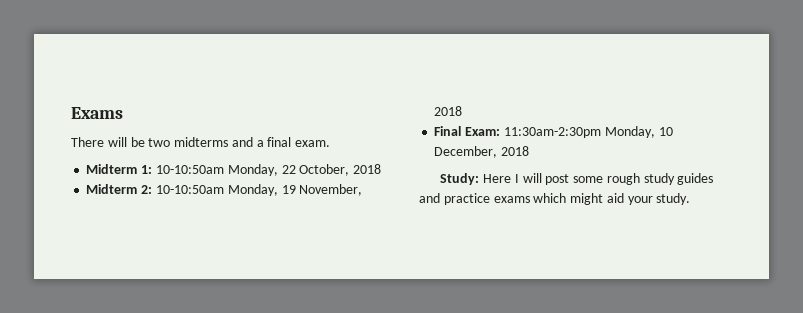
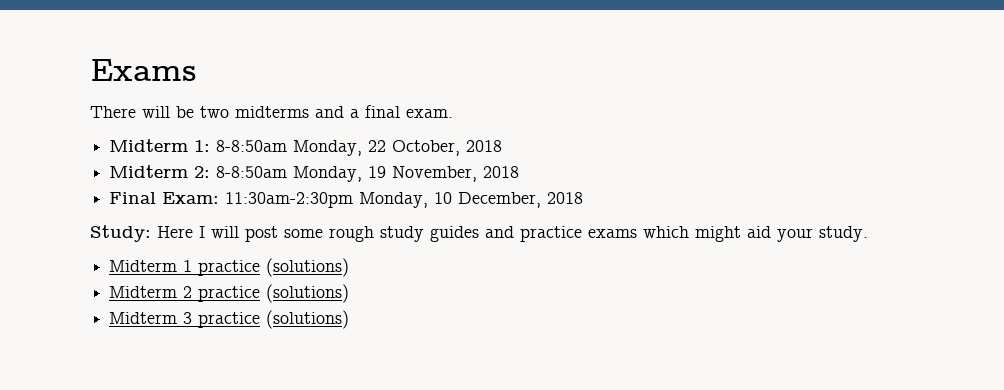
- Midterm 1: 10-10:50am Monday, 22 October, 2018
+ Midterm 1: 8-8:50am Monday, 22 October, 2018
- Midterm 2: 10-10:50am Monday, 19 November, 2018
+ Midterm 2: 8-8:50am Monday, 19 November, 2018
+ Midterm 1 practice (solutions)
+ Midterm 2 practice (solutions)
+ Midterm 3 practice (solutions)

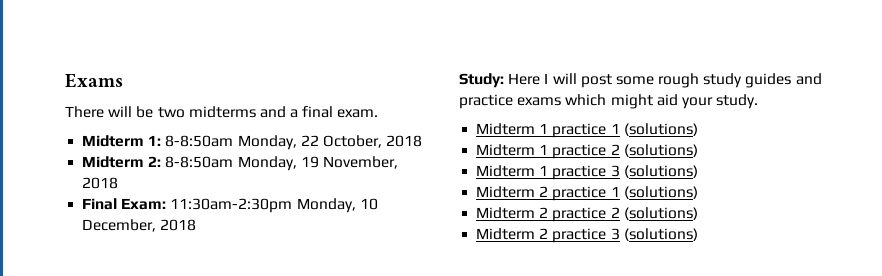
- Midterm 1 practice (solutions)
- Midterm 2 practice (solutions)
- Midterm 3 practice (solutions)
+ Midterm 1 practice 1 (solutions)
+ Midterm 1 practice 2 (solutions)
+ Midterm 1 practice 3 (solutions)
+ Midterm 2 practice 1 (solutions)
+ Midterm 2 practice 2 (solutions)
+ Midterm 2 practice 3 (solutions)

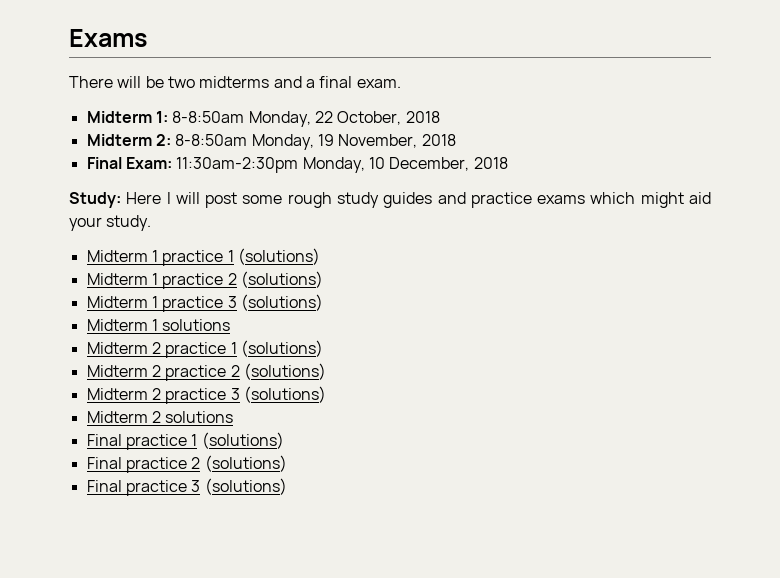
+ Midterm 1 solutions
+ Midterm 2 solutions
+ Final practice 1 (solutions)
+ Final practice 2 (solutions)
+ Final practice 3 (solutions)

